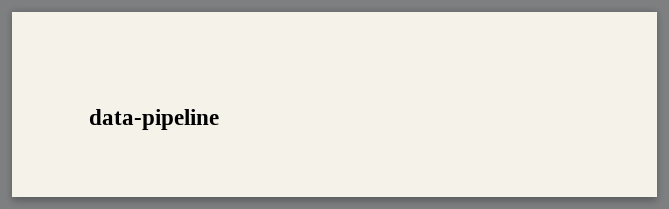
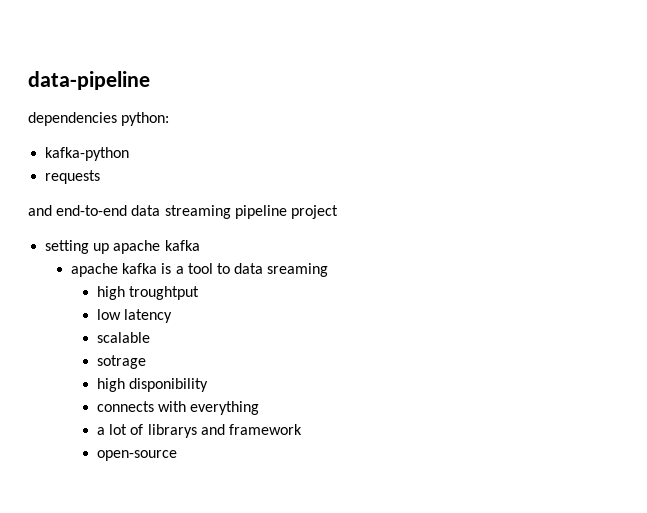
+ dependencies python:
+ kafka-python
+ requests
+ and end-to-end data streaming pipeline project
+ setting up apache kafka
+ apache kafka is a tool to data sreaming
+ high troughtput
+ low latency
+ scalable
+ sotrage
+ high disponibility
+ connects with everything
+ a lot of librarys and framework
+ open-source

